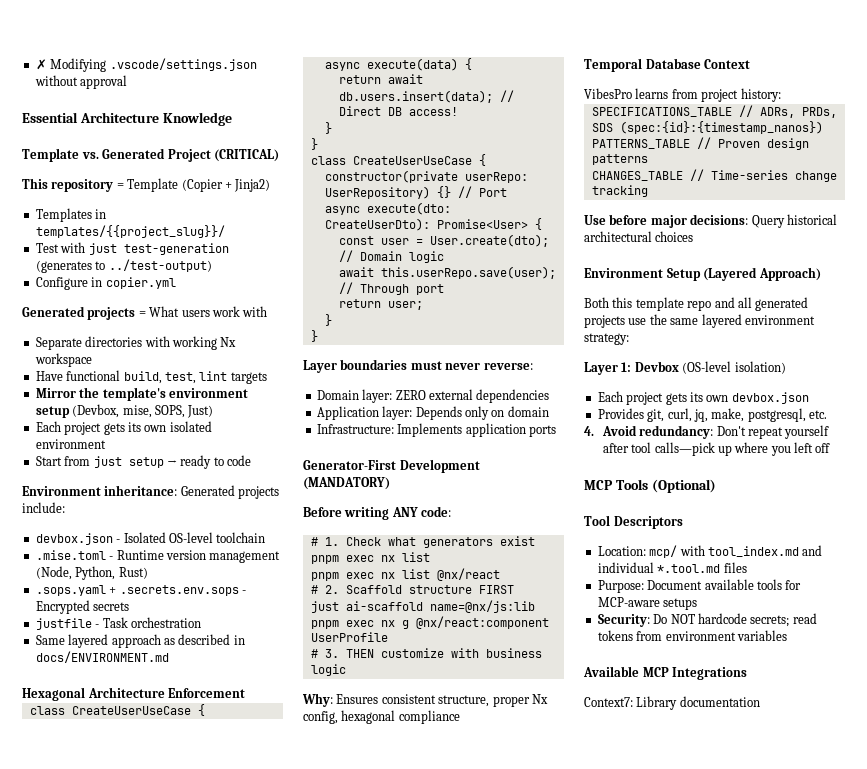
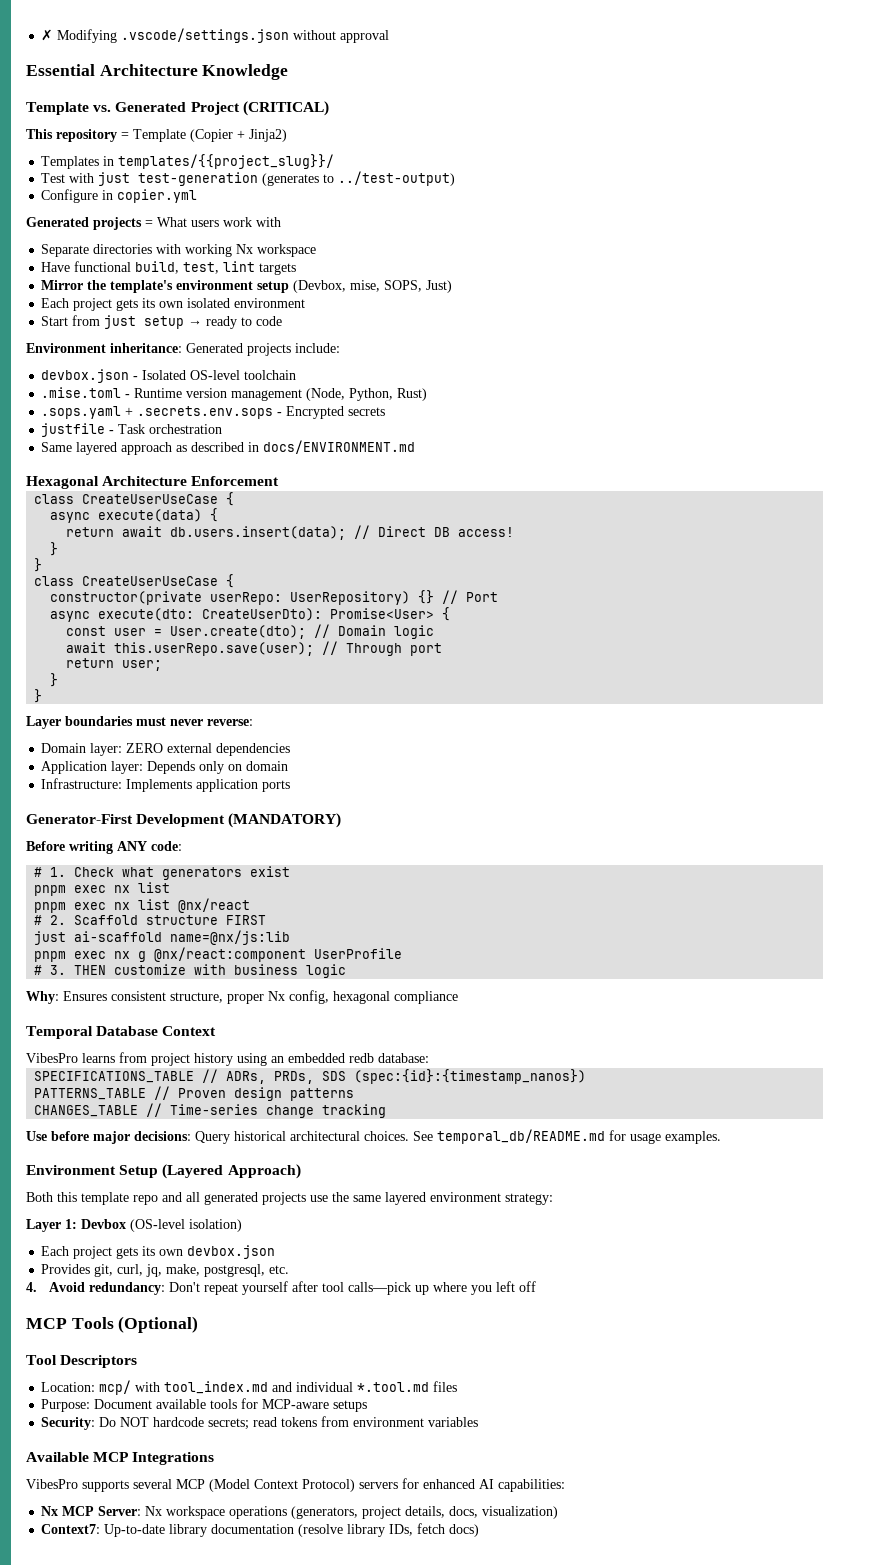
- VibesPro learns from project history:
+ VibesPro learns from project history using an embedded redb database:
- Use before major decisions: Query historical architectural choices
+ Use before major decisions: Query historical architectural choices. See temporal_db/README.md for usage examples.
- Context7: Library documentation
+ VibesPro supports several MCP (Model Context Protocol) servers for enhanced AI capabilities:
+ Nx MCP Server: Nx workspace operations (generators, project details, docs, visualization)
+ Context7: Up-to-date library documentation (resolve library IDs, fetch docs)

